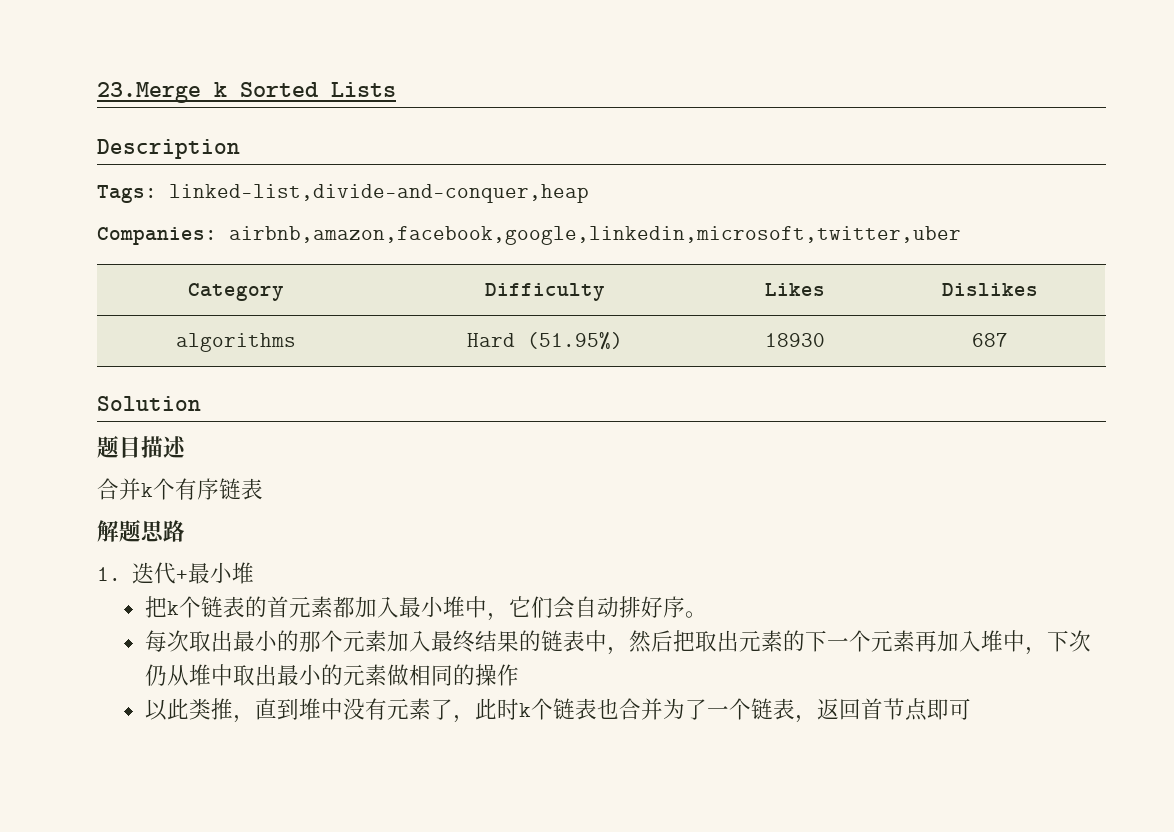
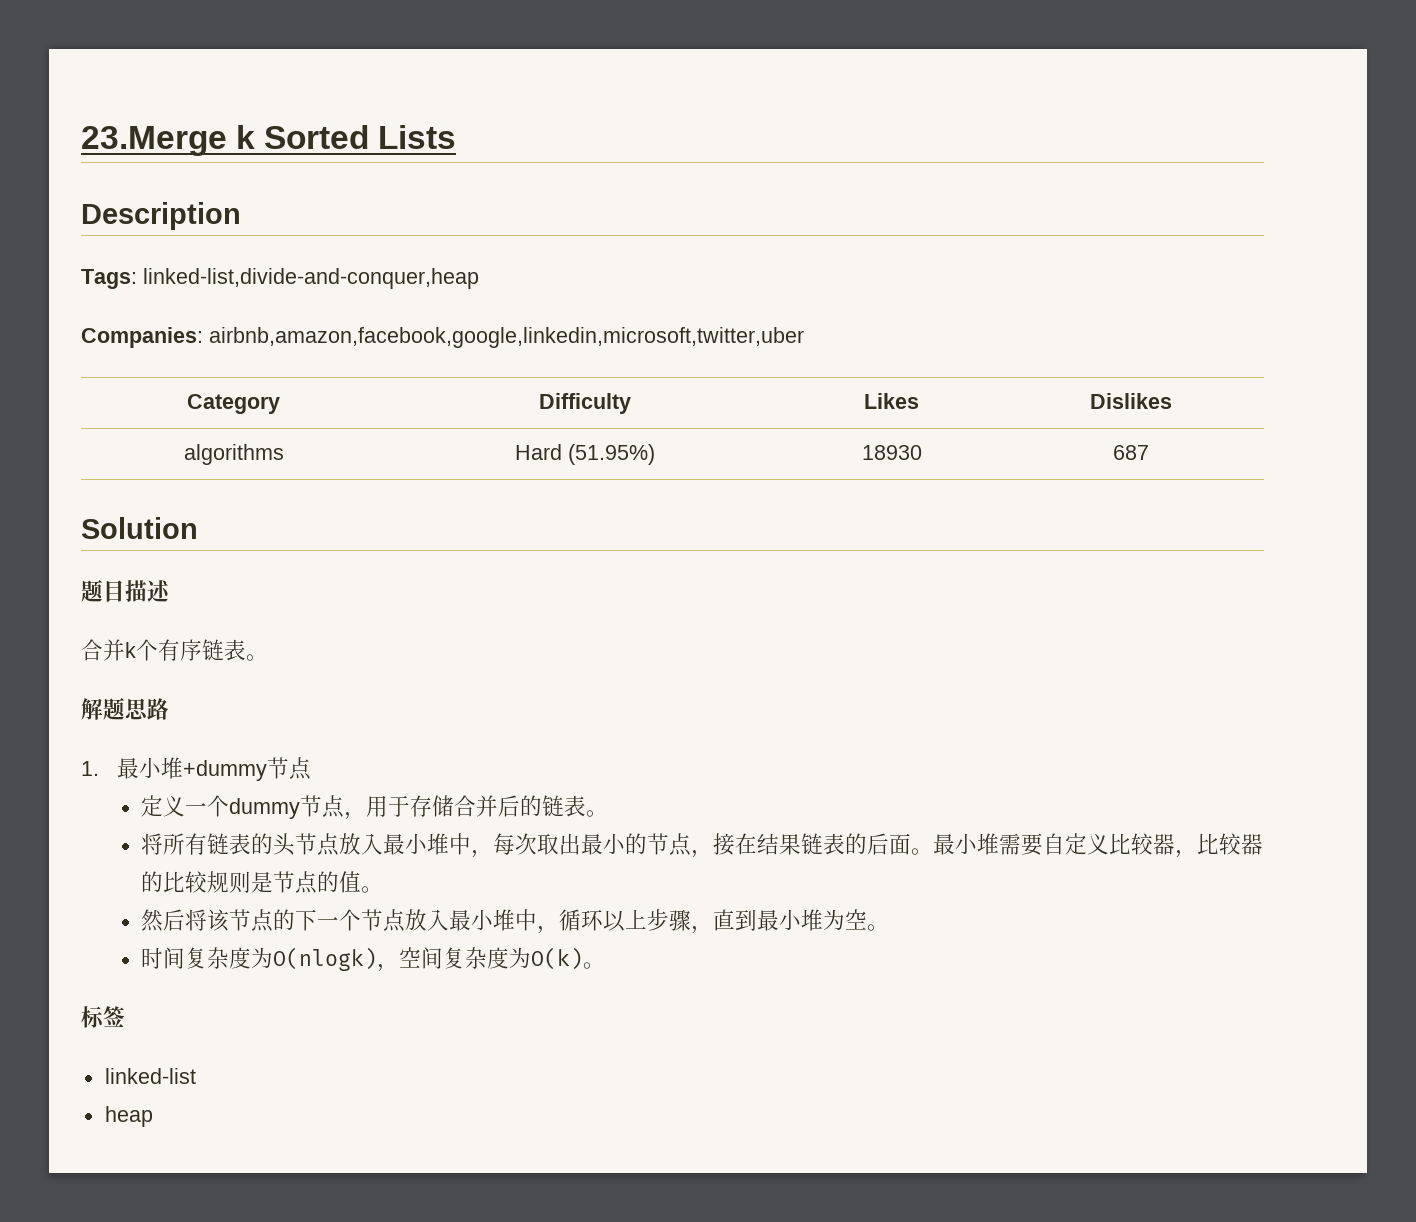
- 合并k个有序链表
+ 合并k个有序链表。
- 1.迭代+最小堆
- 把k个链表的首元素都加入最小堆中，它们会自动排好序。
- 每次取出最小的那个元素加入最终结果的链表中，然后把取出元素的下一个元素再加入堆中，下次仍从堆中取出最小的元素做相同的操作
- 以此类推，直到堆中没有元素了，此时k个链表也合并为了一个链表，返回首节点即可
+ 1.最小堆+dummy节点
+ 定义一个dummy节点，用于存储合并后的链表。
+ 将所有链表的头节点放入最小堆中，每次取出最小的节点，接在结果链表的后面。最小堆需要自定义比较器，比较器的比较规则是节点的值。
+ 然后将该节点的下一个节点放入最小堆中，循环以上步骤，直到最小堆为空。
+ 时间复杂度为O(nlogk)，空间复杂度为O(k)。
+ 标签
+ linked-list
+ heap

